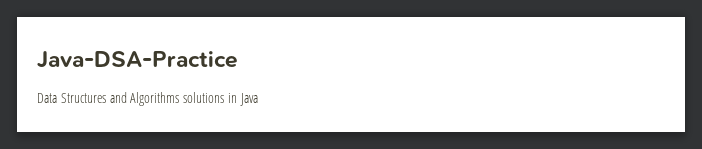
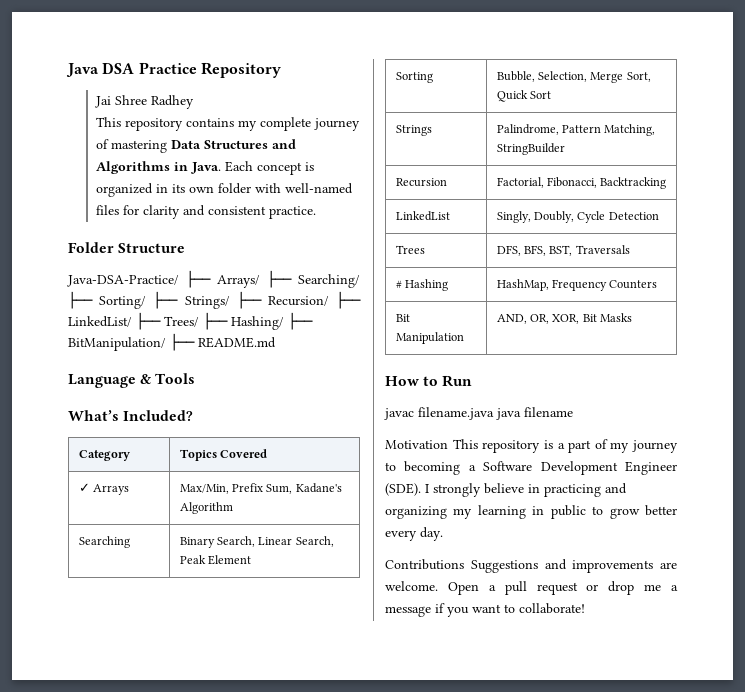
- Java-DSA-Practice
- Data Structures and Algorithms solutions in Java
+ Java DSA Practice Repository
+ Jai Shree Radhey
+ This repository contains my complete journey of mastering Data Structures and Algorithms in Java. Each concept is organized in its own folder with well-named files for clarity and consistent practice.
+ Folder Structure
+ Java-DSA-Practice/ ├── Arrays/ ├── Searching/ ├── Sorting/ ├── Strings/ ├── Recursion/ ├── LinkedList/ ├── Trees/ ├── Hashing/ ├── BitManipulation/ ├── README.md
+ Language & Tools
+ What’s Included?
+ Category | Topics Covered
+ ✓ Arrays | Max/Min, Prefix Sum, Kadane's Algorithm
+ Searching | Binary Search, Linear Search, Peak Element
+ Sorting | Bubble, Selection, Merge Sort, Quick Sort
+ Strings | Palindrome, Pattern Matching, StringBuilder
+ Recursion | Factorial, Fibonacci, Backtracking
+ LinkedList | Singly, Doubly, Cycle Detection
+ Trees | DFS, BFS, BST, Traversals
+ # Hashing | HashMap, Frequency Counters
+ Bit Manipulation | AND, OR, XOR, Bit Masks
+ How to Run
+ javac filename.java java filename
+ Motivation This repository is a part of my journey to becoming a Software Development Engineer (SDE). I strongly believe in practicing and organizing my learning in public to grow better every day.
+ Contributions Suggestions and improvements are welcome. Open a pull request or drop me a message if you want to collaborate!

